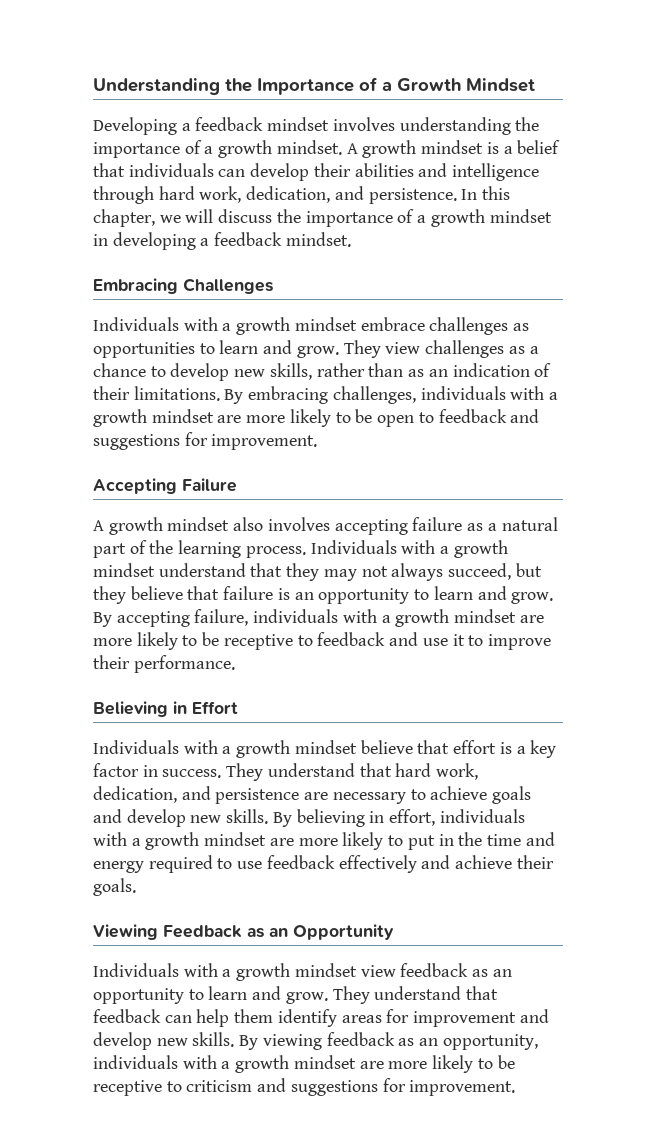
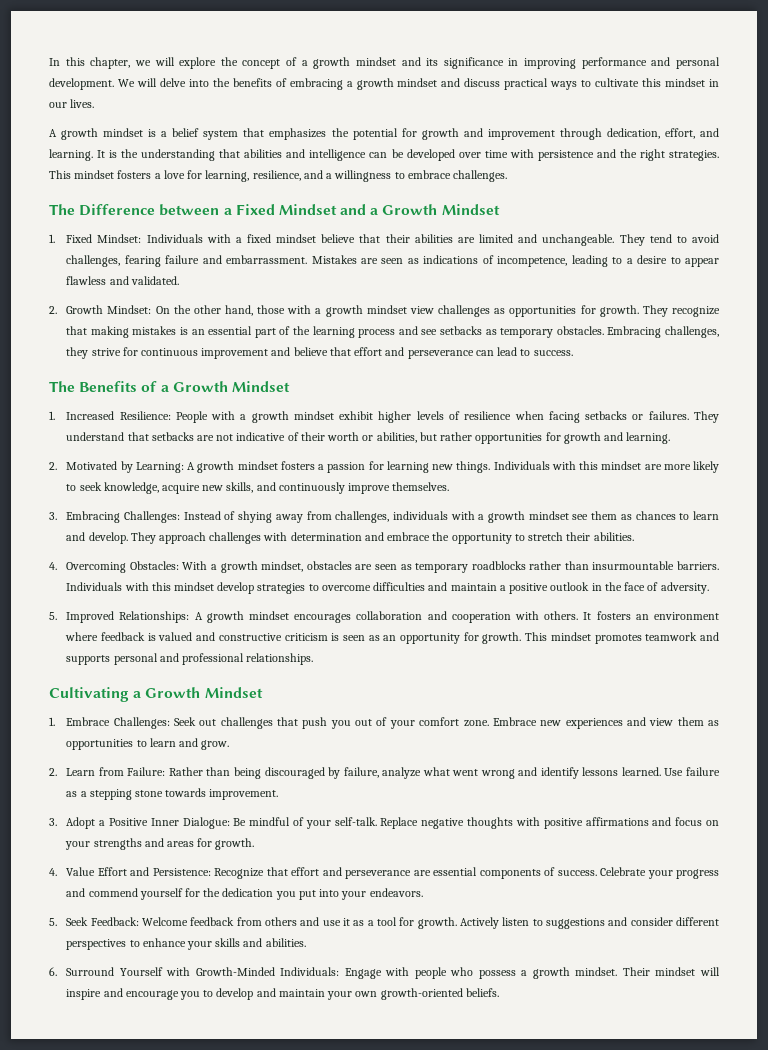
- Understanding the Importance of a Growth Mindset
- Developing a feedback mindset involves understanding the importance of a growth mindset. A growth mindset is a belief that individuals can develop their abilities and intelligence through hard work, dedication, and persistence. In this chapter, we will discuss the importance of a growth mindset in developing a feedback mindset.
- Embracing Challenges
- Individuals with a growth mindset embrace challenges as opportunities to learn and grow. They view challenges as a chance to develop new skills, rather than as an indication of their limitations. By embracing challenges, individuals with a growth mindset are more likely to be open to feedback and suggestions for improvement.
- Accepting Failure
- A growth mindset also involves accepting failure as a natural part of the learning process. Individuals with a growth mindset understand that they may not always succeed, but they believe that failure is an opportunity to learn and grow. By accepting failure, individuals with a growth mindset are more likely to be receptive to feedback and use it to improve their performance.
- Believing in Effort
- Individuals with a growth mindset believe that effort is a key factor in success. They understand that hard work, dedication, and persistence are necessary to achieve goals and develop new skills. By believing in effort, individuals with a growth mindset are more likely to put in the time and energy required to use feedback effectively and achieve their goals.
- Viewing Feedback as an Opportunity
- Individuals with a growth mindset view feedback as an opportunity to learn and grow. They understand that feedback can help them identify areas for improvement and develop new skills. By viewing feedback as an opportunity, individuals with a growth mindset are more likely to be receptive to criticism and suggestions for improvement.
+ In this chapter, we will explore the concept of a growth mindset and its significance in improving performance and personal development. We will delve into the benefits of embracing a growth mindset and discuss practical ways to cultivate this mindset in our lives.
+ A growth mindset is a belief system that emphasizes the potential for growth and improvement through dedication, effort, and learning. It is the understanding that abilities and intelligence can be developed over time with persistence and the right strategies. This mindset fosters a love for learning, resilience, and a willingness to embrace challenges.
+ The Difference between a Fixed Mindset and a Growth Mindset
+ 1. Fixed Mindset: Individuals with a fixed mindset believe that their abilities are limited and unchangeable. They tend to avoid challenges, fearing failure and embarrassment. Mistakes are seen as indications of incompetence, leading to a desire to appear flawless and validated.
+ 2. Growth Mindset: On the other hand, those with a growth mindset view challenges as opportunities for growth. They recognize that making mistakes is an essential part of the learning process and see setbacks as temporary obstacles. Embracing challenges, they strive for continuous improvement and believe that effort and perseverance can lead to success.
+ The Benefits of a Growth Mindset
+ 1. Increased Resilience: People with a growth mindset exhibit higher levels of resilience when facing setbacks or failures. They understand that setbacks are not indicative of their worth or abilities, but rather opportunities for growth and learning.
+ 2. Motivated by Learning: A growth mindset fosters a passion for learning new things. Individuals with this mindset are more likely to seek knowledge, acquire new skills, and continuously improve themselves.
+ 3. Embracing Challenges: Instead of shying away from challenges, individuals with a growth mindset see them as chances to learn and develop. They approach challenges with determination and embrace the opportunity to stretch their abilities.
+ 4. Overcoming Obstacles: With a growth mindset, obstacles are seen as temporary roadblocks rather than insurmountable barriers. Individuals with this mindset develop strategies to overcome difficulties and maintain a positive outlook in the face of adversity.
+ 5. Improved Relationships: A growth mindset encourages collaboration and cooperation with others. It fosters an environment where feedback is valued and constructive criticism is seen as an opportunity for growth. This mindset promotes teamwork and supports personal and professional relationships.
+ Cultivating a Growth Mindset
+ 1. Embrace Challenges: Seek out challenges that push you out of your comfort zone. Embrace new experiences and view them as opportunities to learn and grow.
+ 2. Learn from Failure: Rather than being discouraged by failure, analyze what went wrong and identify lessons learned. Use failure as a stepping stone towards improvement.
+ 3. Adopt a Positive Inner Dialogue: Be mindful of your self-talk. Replace negative thoughts with positive affirmations and focus on your strengths and areas for growth.
+ 4. Value Effort and Persistence: Recognize that effort and perseverance are essential components of success. Celebrate your progress and commend yourself for the dedication you put into your endeavors.
+ 5. Seek Feedback: Welcome feedback from others and use it as a tool for growth. Actively listen to suggestions and consider different perspectives to enhance your skills and abilities.
+ 6. Surround Yourself with Growth-Minded Individuals: Engage with people who possess a growth mindset. Their mindset will inspire and encourage you to develop and maintain your own growth-oriented beliefs.

